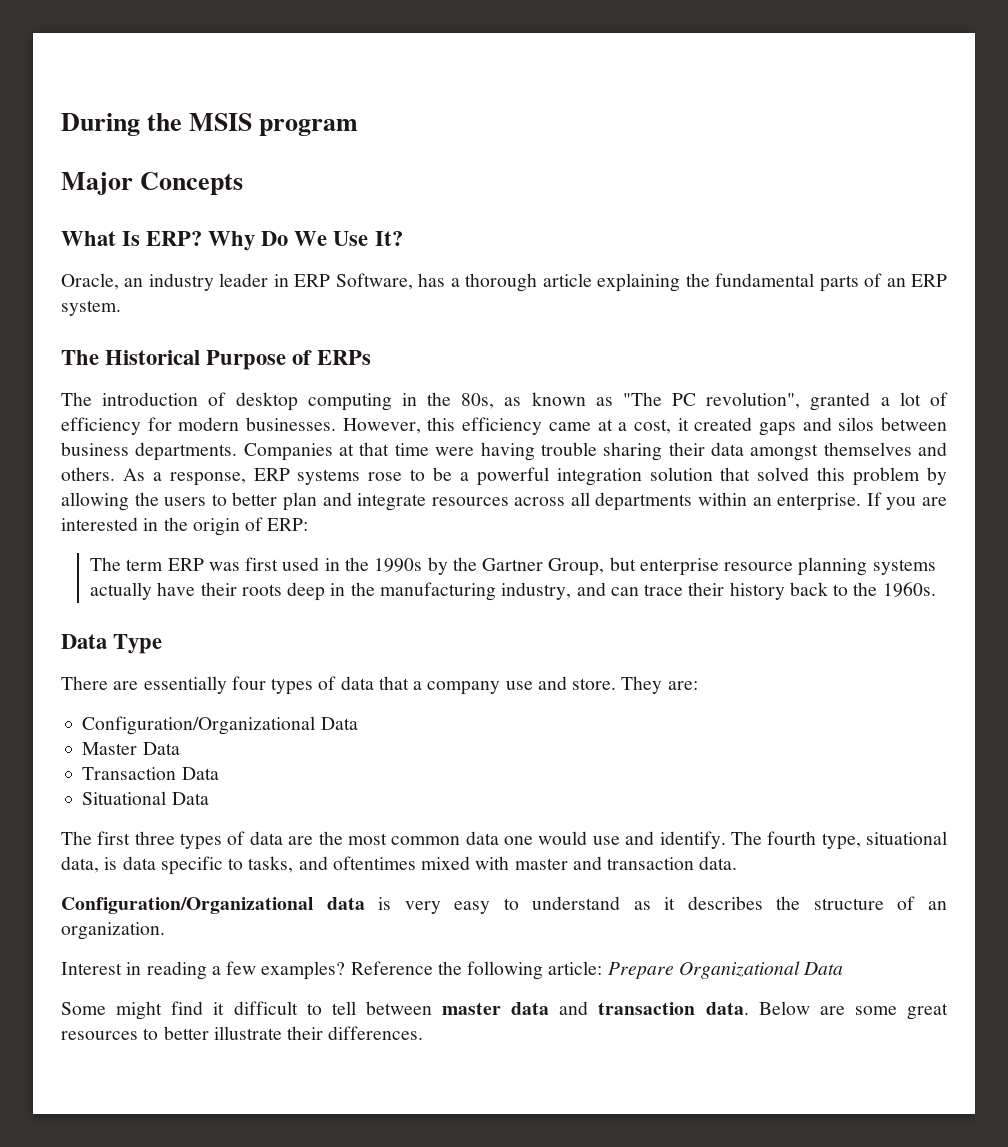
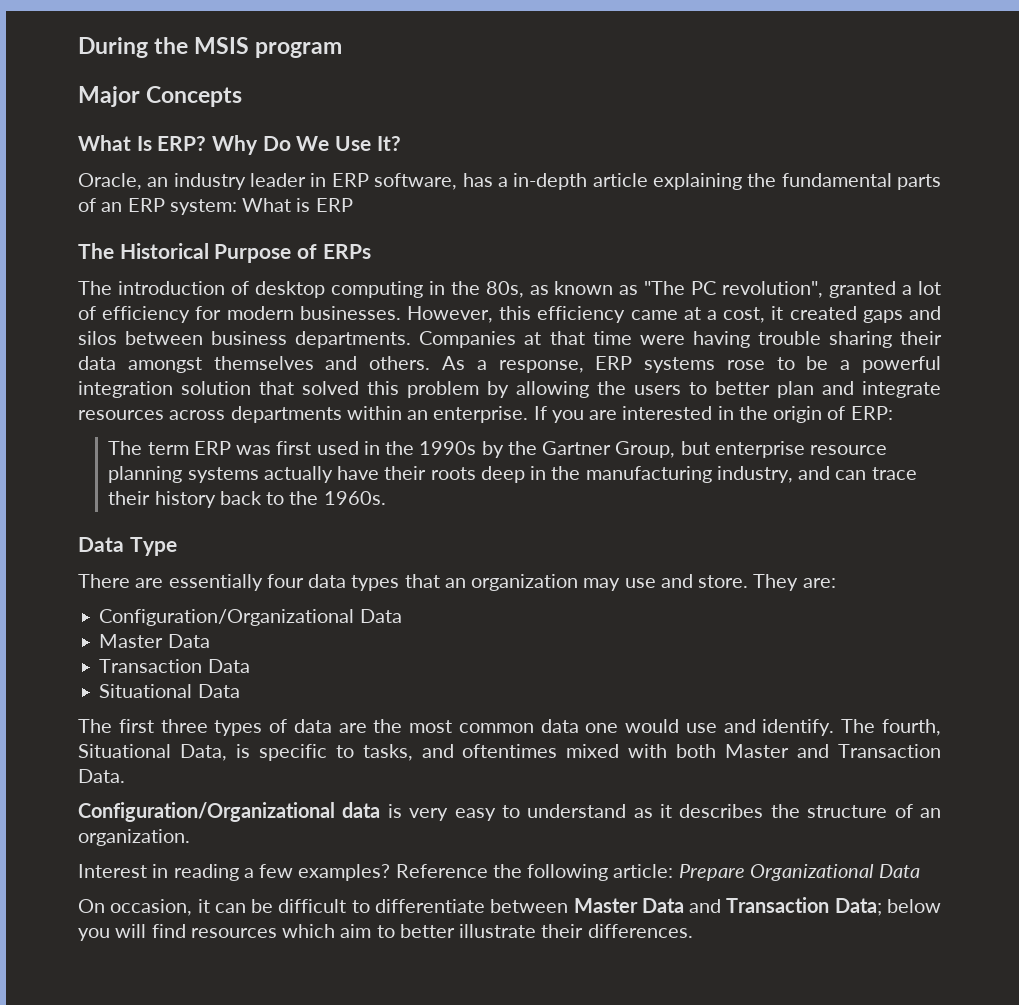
- Oracle, an industry leader in ERP Software, has a thorough article explaining the fundamental parts of an ERP system.
+ Oracle, an industry leader in ERP software, has a in-depth article explaining the fundamental parts of an ERP system: What is ERP
- As a response, ERP systems rose to be a powerful integration solution that solved this problem by allowing the users to better plan and integrate resources across all departments within an enterprise.
+ As a response, ERP systems rose to be a powerful integration solution that solved this problem by allowing the users to better plan and integrate resources across departments within an enterprise.
- There are essentially four types of data that a company use and store.
+ There are essentially four data types that an organization may use and store.
- The fourth type, situational data, is data specific to tasks, and oftentimes mixed with master and transaction data.
+ The fourth, Situational Data, is specific to tasks, and oftentimes mixed with both Master and Transaction Data.
- Some might find it difficult to tell between master data and transaction data. Below are some great resources to better illustrate their differences.
+ On occasion, it can be difficult to differentiate between Master Data and Transaction Data; below you will find resources which aim to better illustrate their differences.

